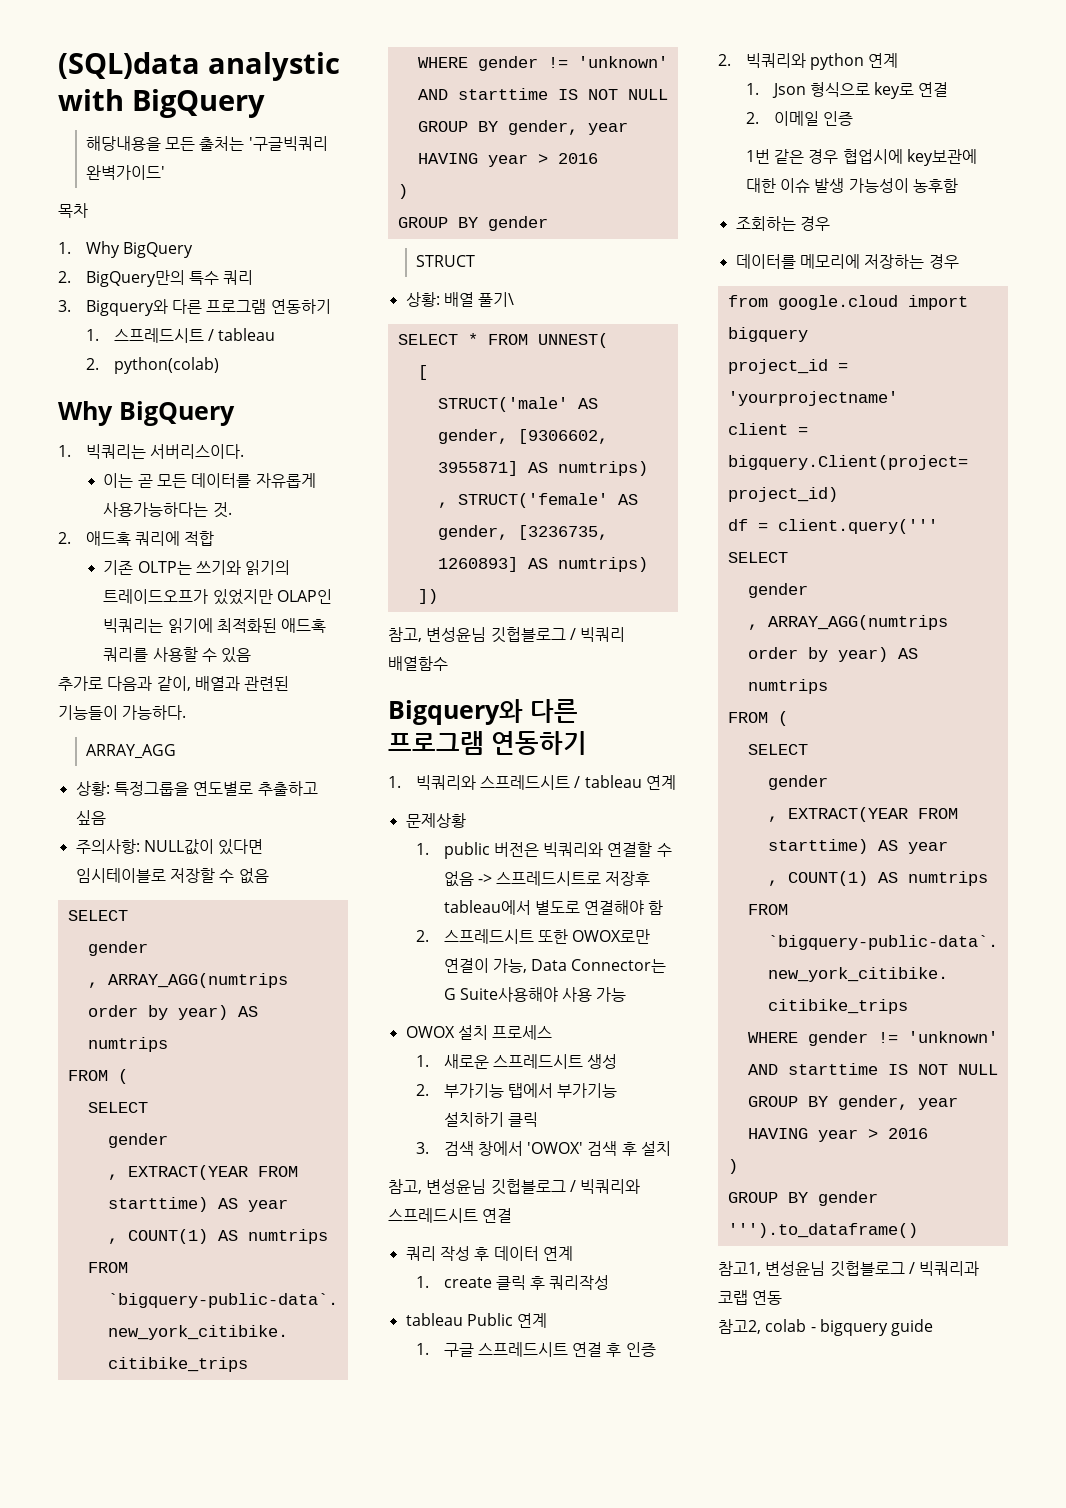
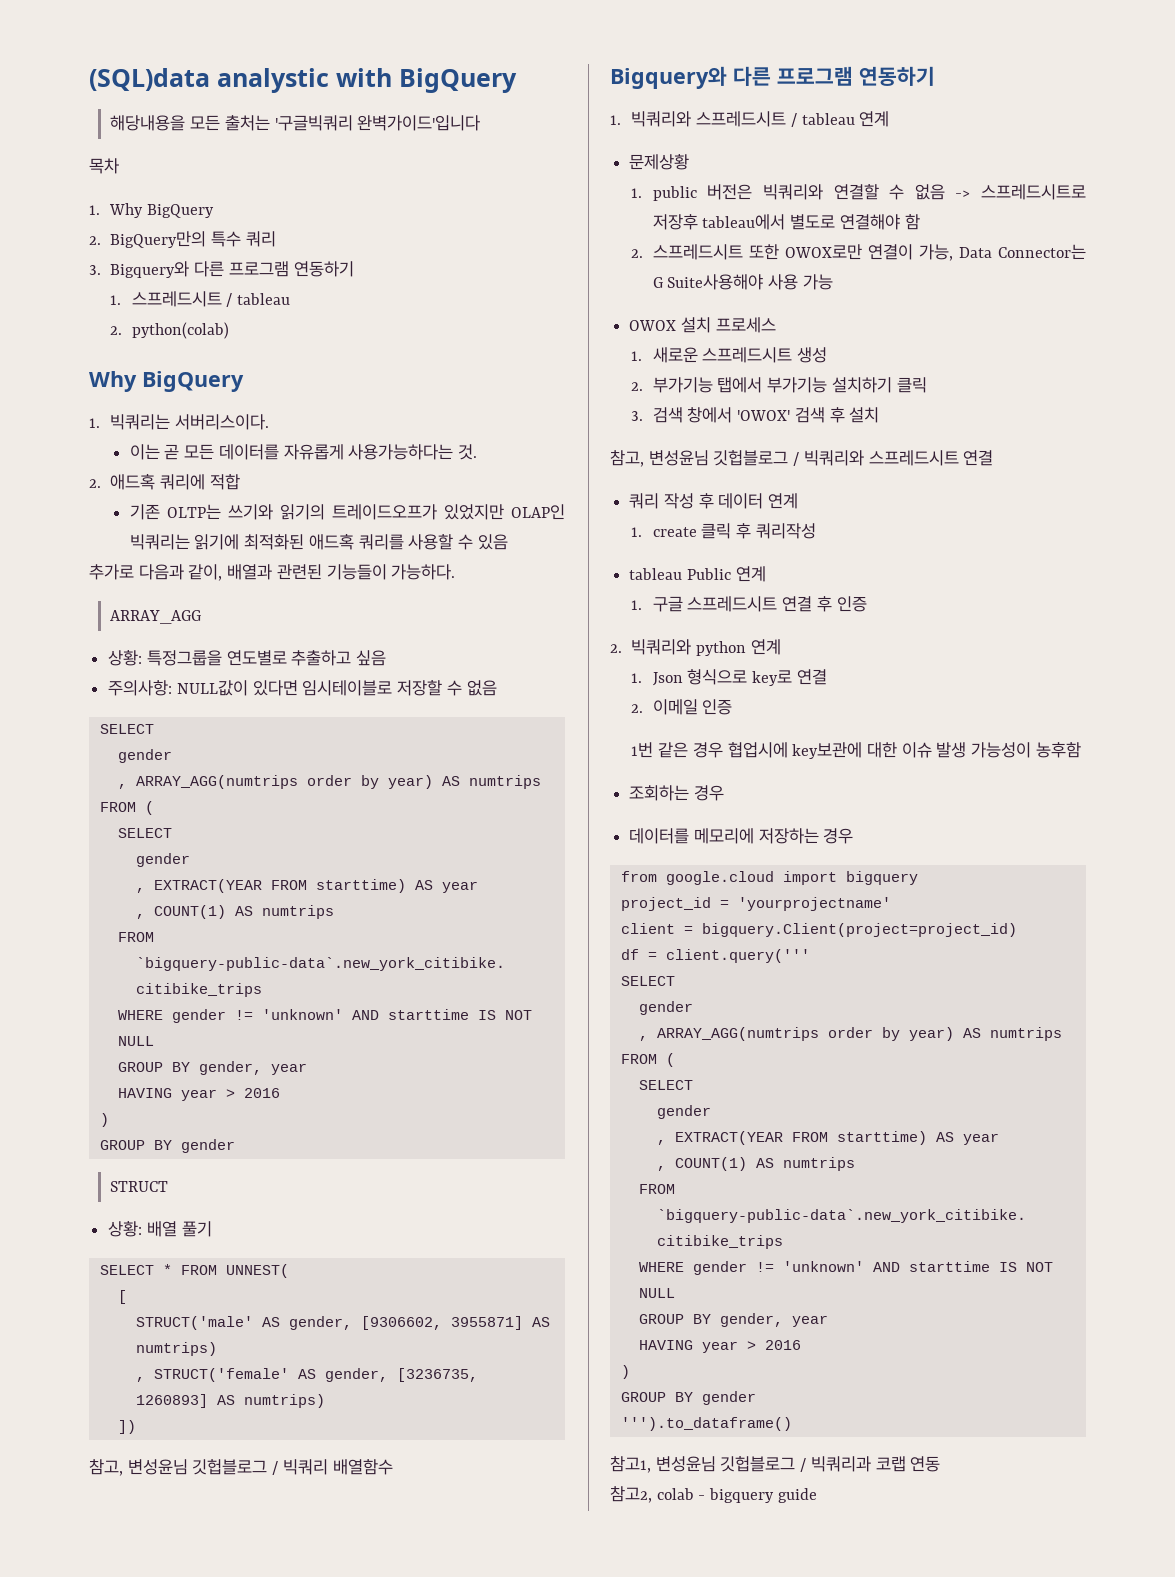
- 해당내용을 모든 출처는 '구글빅쿼리 완벽가이드'
+ 해당내용을 모든 출처는 '구글빅쿼리 완벽가이드'입니다
- 상황: 배열 풀기\
+ 상황: 배열 풀기

